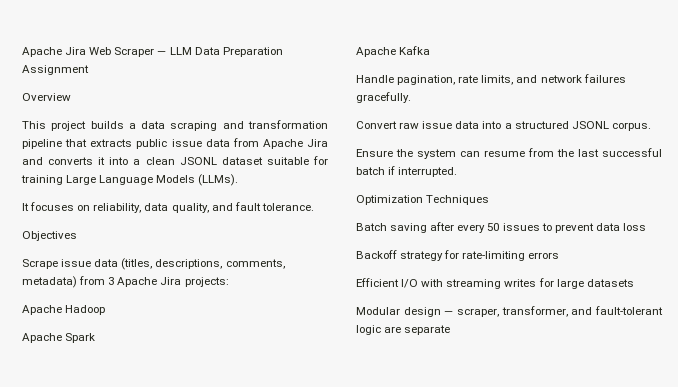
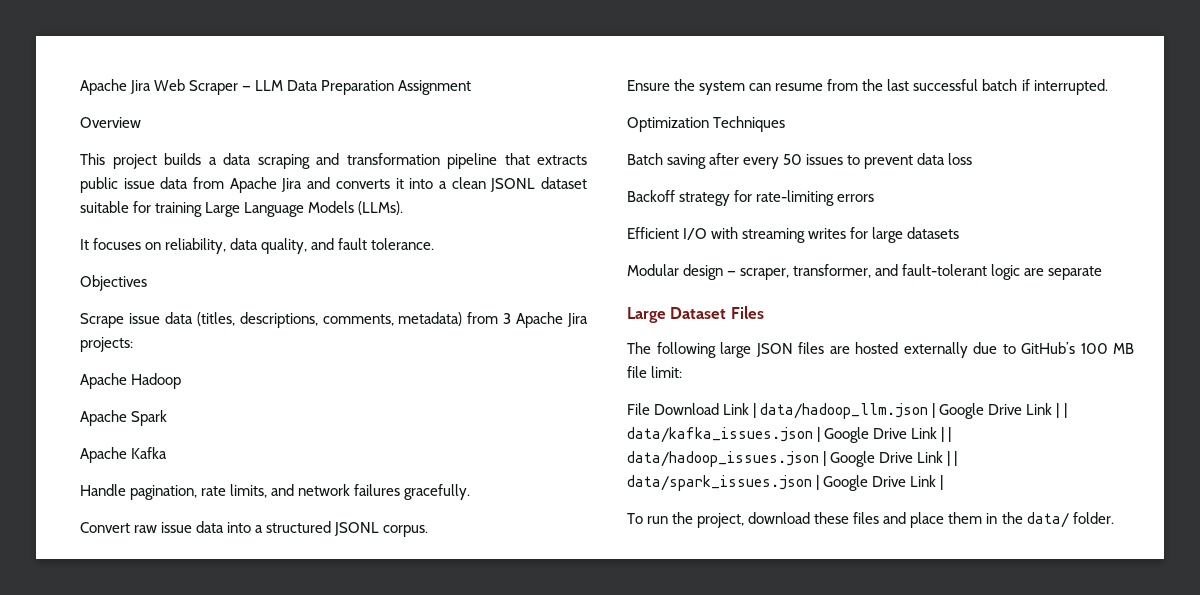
+ Large Dataset Files
+ The following large JSON files are hosted externally due to GitHub’s 100 MB file limit:
+ File Download Link | data/hadoop_llm.json | Google Drive Link | | data/kafka_issues.json | Google Drive Link | | data/hadoop_issues.json | Google Drive Link | | data/spark_issues.json | Google Drive Link |
+ To run the project, download these files and place them in the data/ folder.

